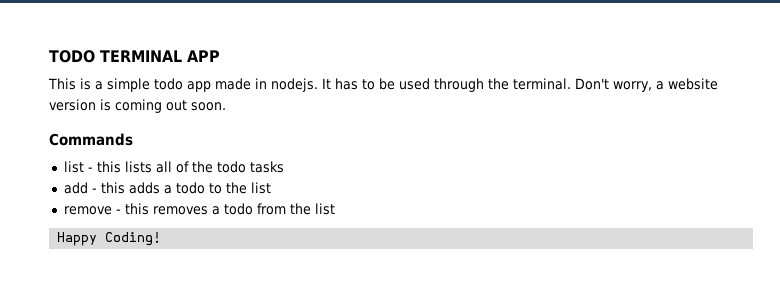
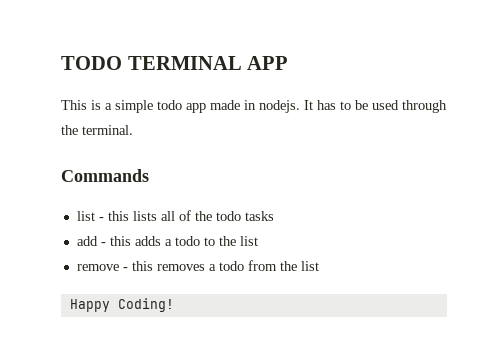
- Don't worry, a website version is coming out soon.

